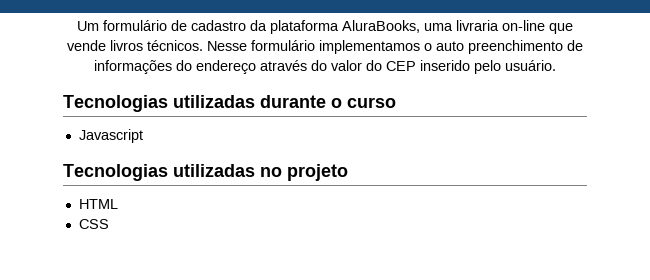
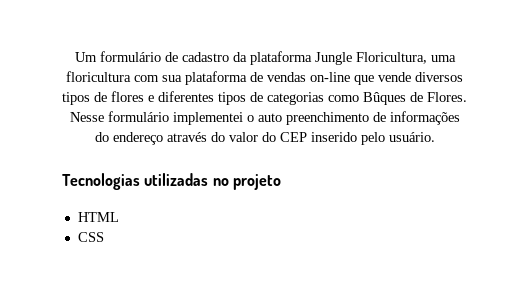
- Um formulário de cadastro da plataforma AluraBooks, uma livraria on-line que vende livros técnicos.
+ Um formulário de cadastro da plataforma Jungle Floricultura, uma floricultura com sua plataforma de vendas on-line que vende diversos tipos de flores e diferentes tipos de categorias como Bûques de Flores.
- Nesse formulário implementamos o auto preenchimento de informações do endereço através do valor do CEP inserido pelo usuário.
+ Nesse formulário implementei o auto preenchimento de informações do endereço através do valor do CEP inserido pelo usuário.
- Tecnologias utilizadas durante o curso
- Javascript

